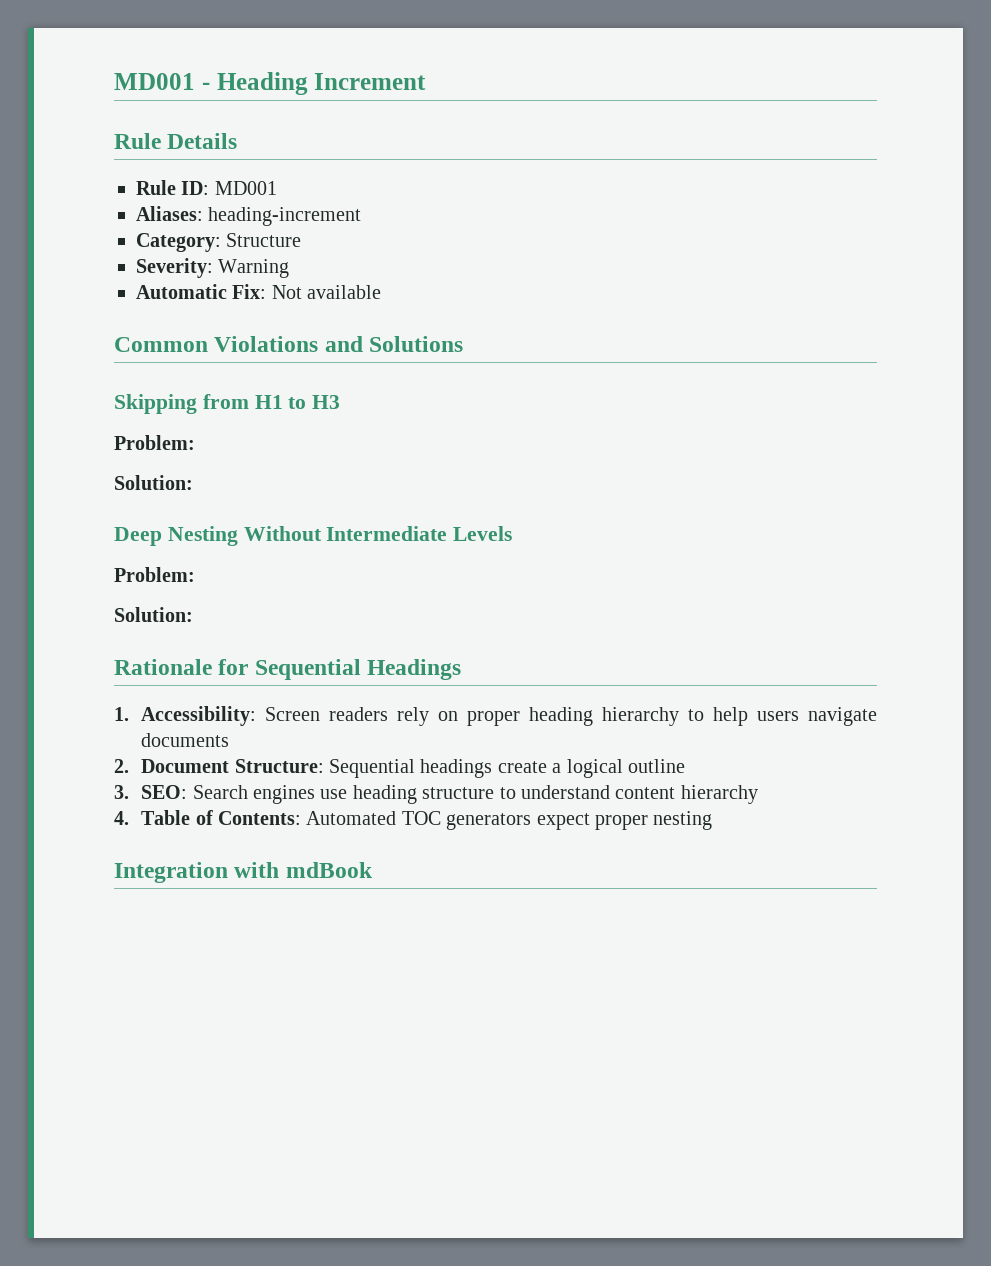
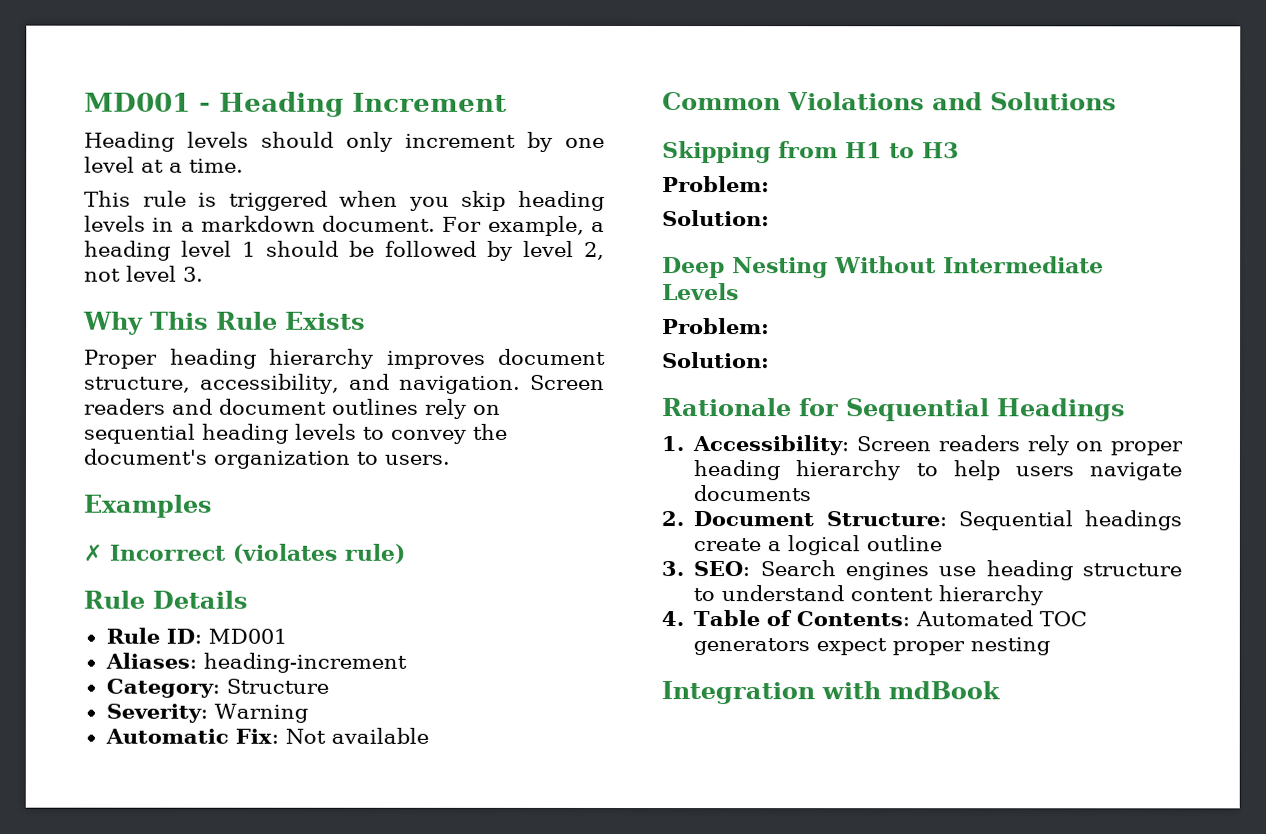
+ Heading levels should only increment by one level at a time.
+ This rule is triggered when you skip heading levels in a markdown document. For example, a heading level 1 should be followed by level 2, not level 3.
+ Why This Rule Exists
+ Proper heading hierarchy improves document structure, accessibility, and navigation. Screen readers and document outlines rely on sequential heading levels to convey the document's organization to users.
+ Examples
+ ✗ Incorrect (violates rule)

